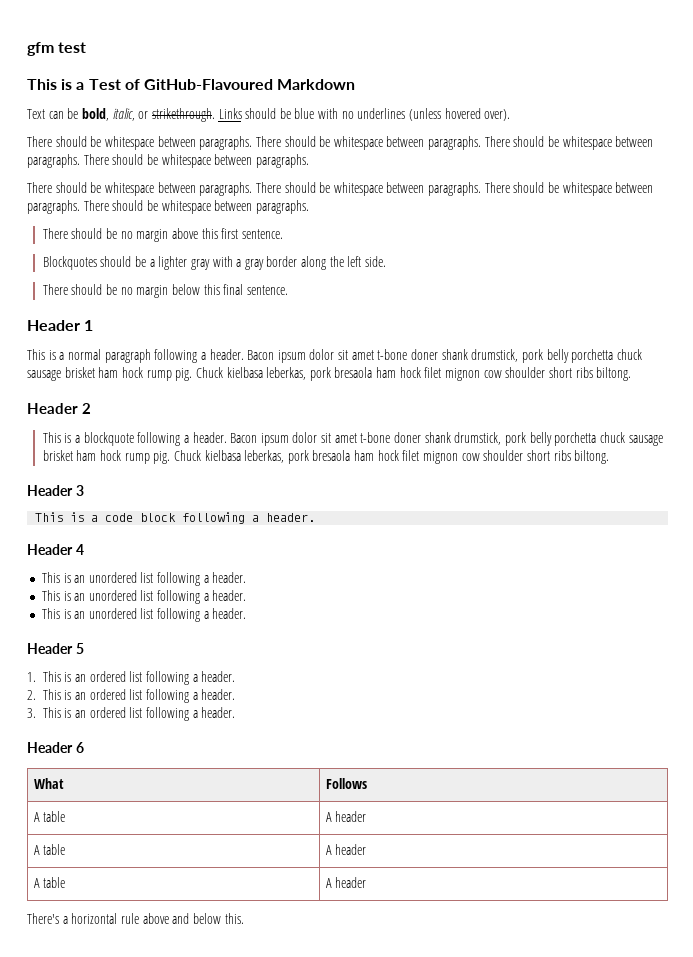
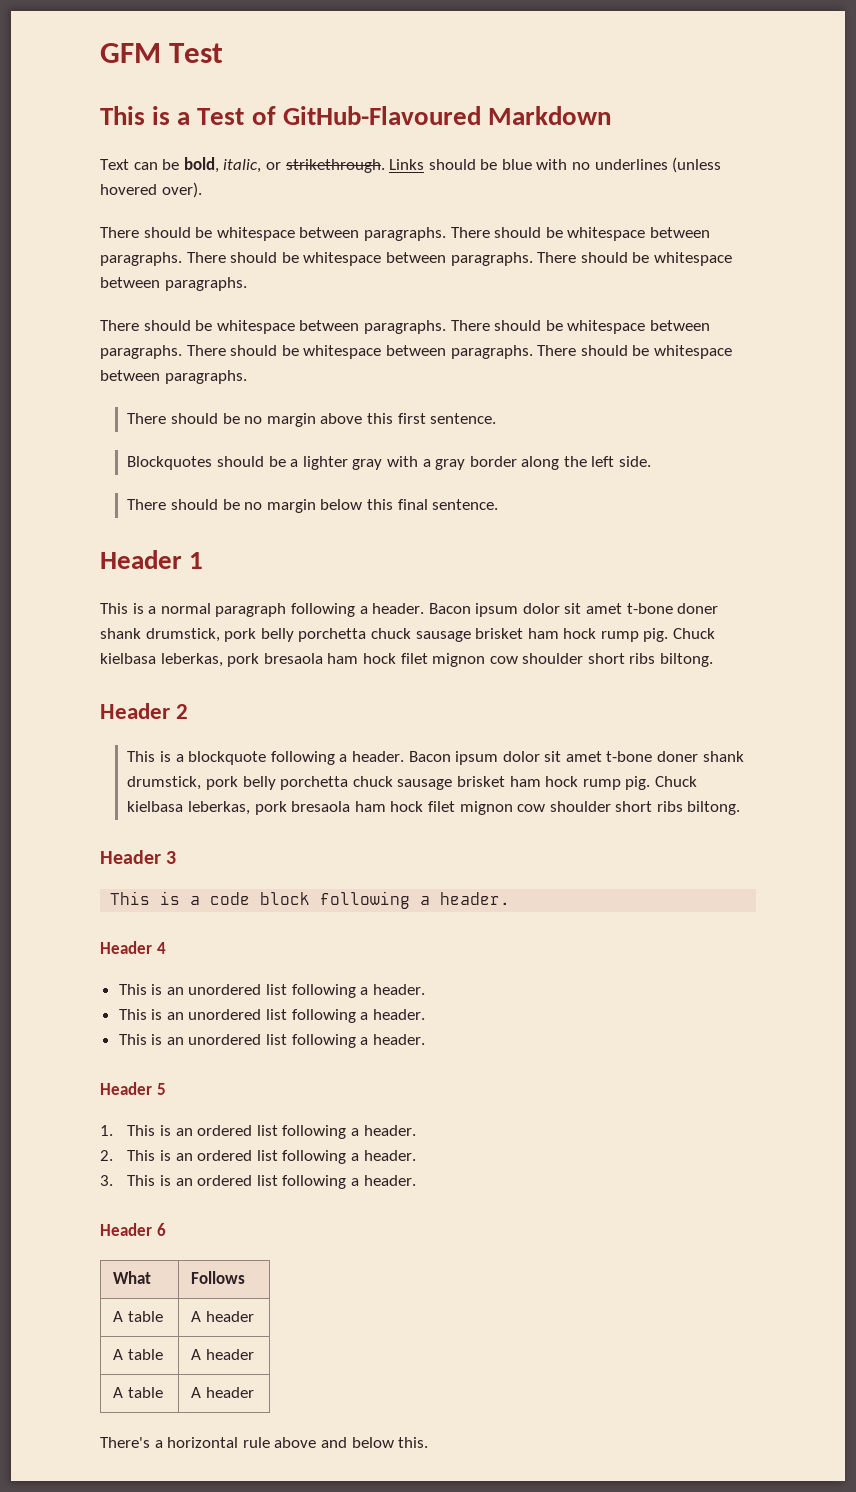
- gfm test
+ GFM Test

